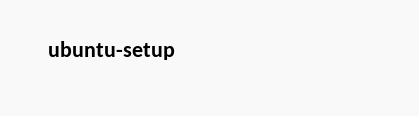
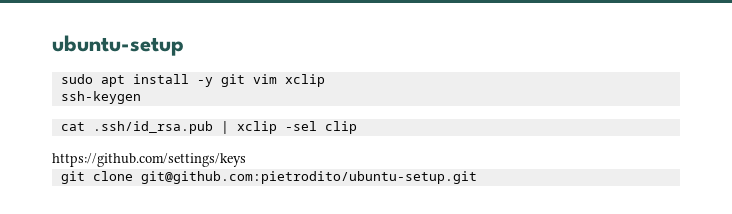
+ sudo apt install -y git vim xclip
+ ssh-keygen
+ cat .ssh/id_rsa.pub | xclip -sel clip
+ https://github.com/settings/keys
+ git clone git@github.com:pietrodito/ubuntu-setup.git

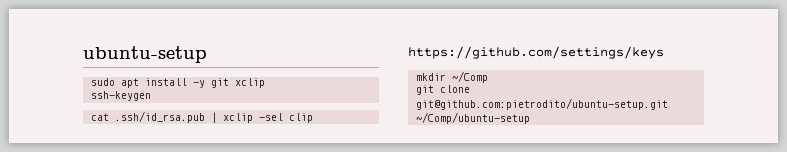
- sudo apt install -y git vim xclip
+ sudo apt install -y git xclip
+ mkdir ~/Comp
- git clone git@github.com:pietrodito/ubuntu-setup.git
+ git clone git@github.com:pietrodito/ubuntu-setup.git ~/Comp/ubuntu-setup

